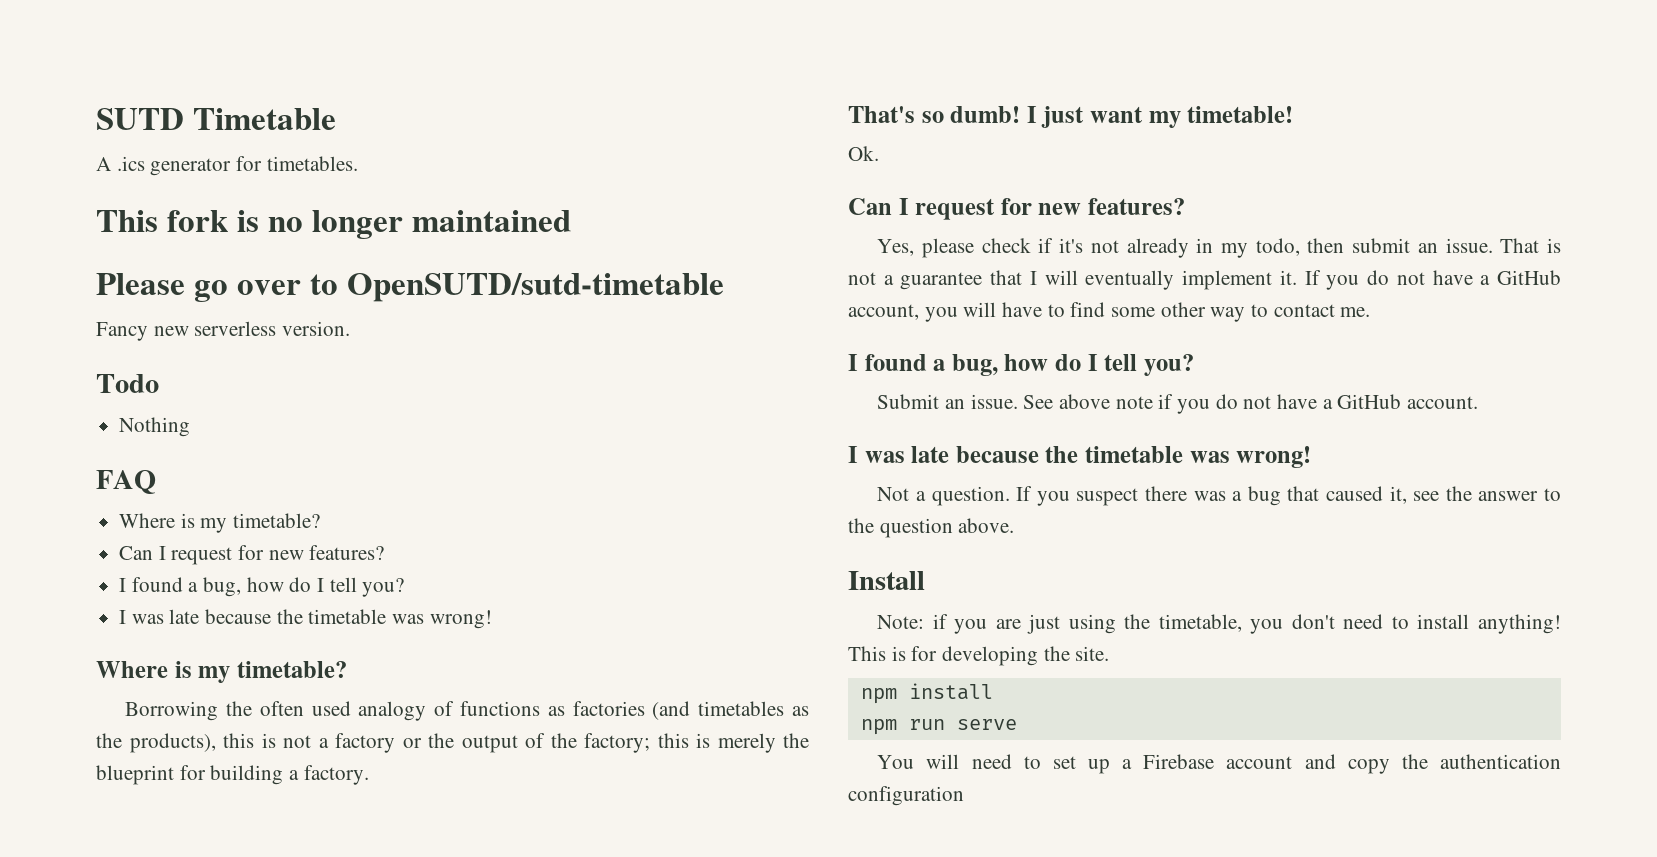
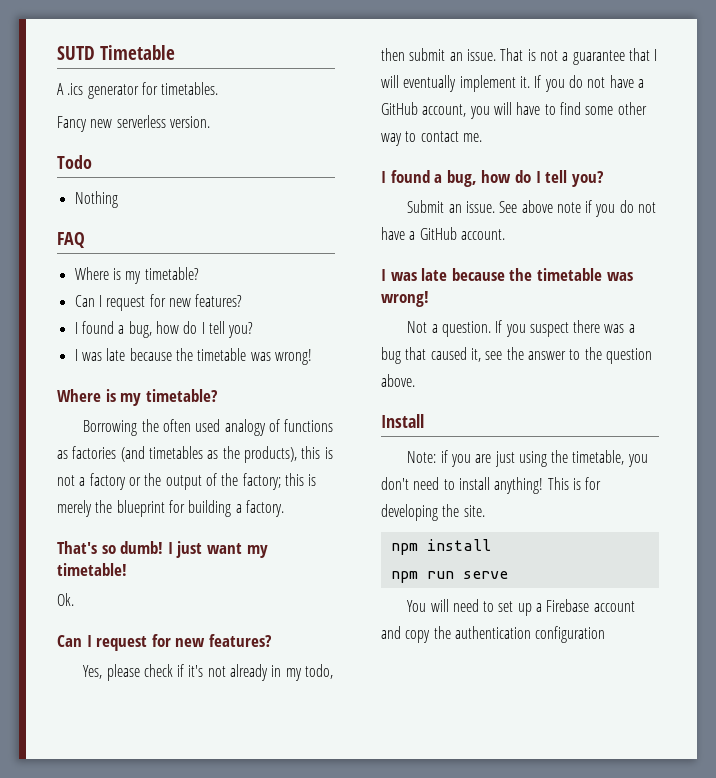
- This fork is no longer maintained
- Please go over to OpenSUTD/sutd-timetable

